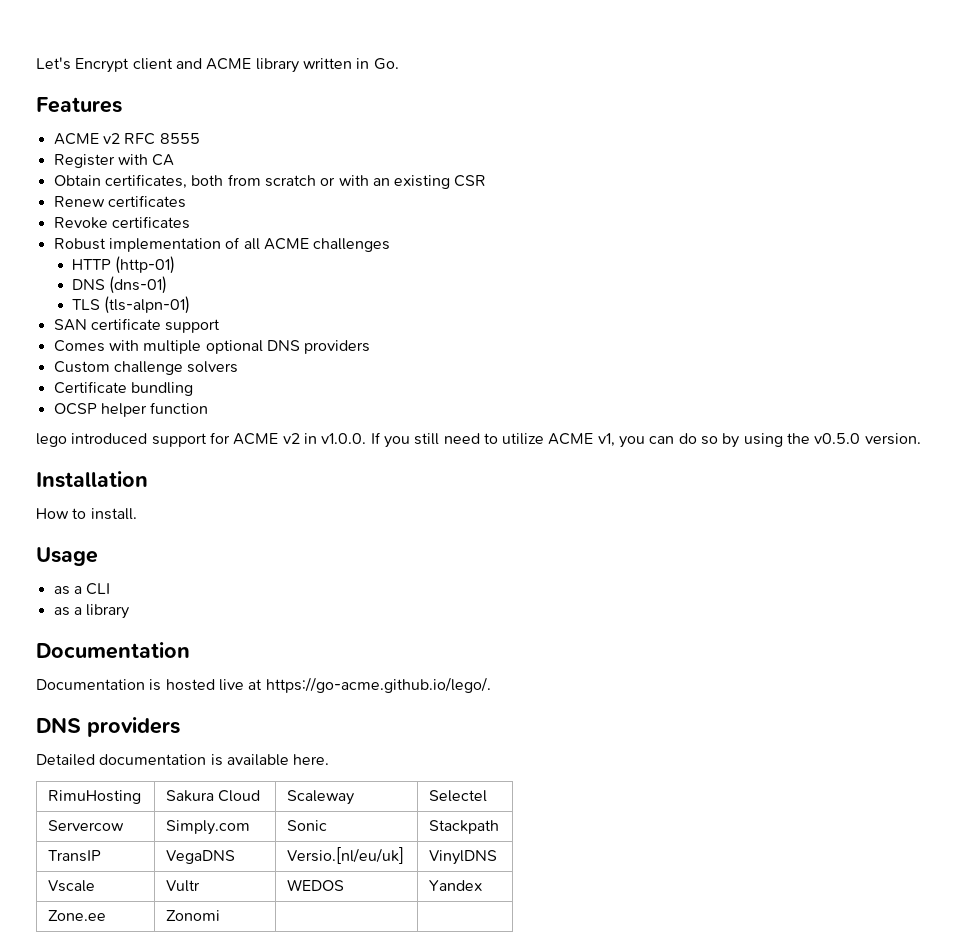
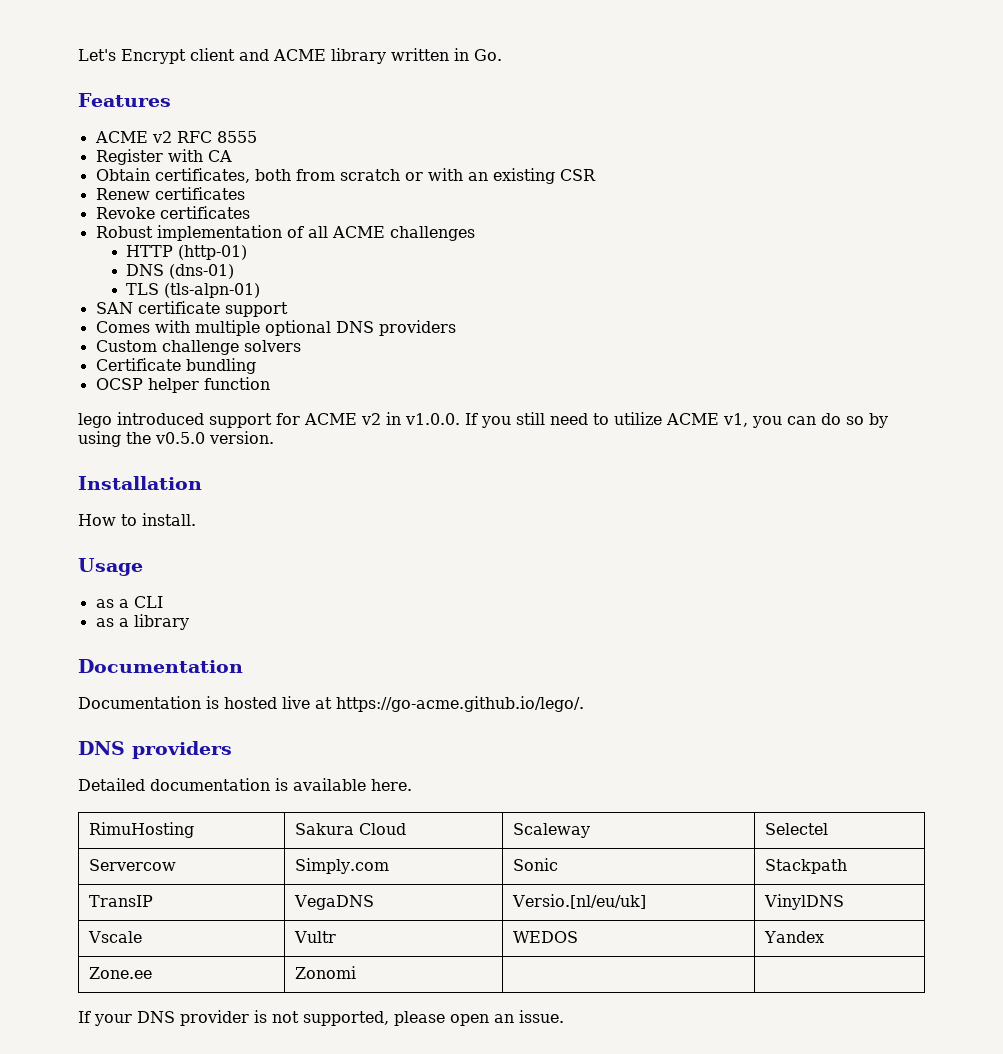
+ If your DNS provider is not supported, please open an issue.

